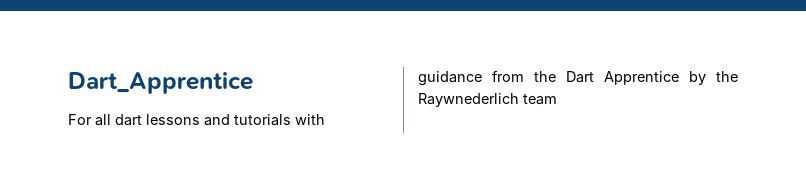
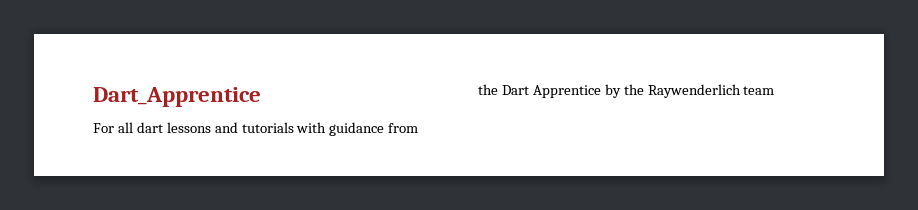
- For all dart lessons and tutorials with guidance from the Dart Apprentice by the Raywnederlich team
+ For all dart lessons and tutorials with guidance from the Dart Apprentice by the Raywenderlich team

